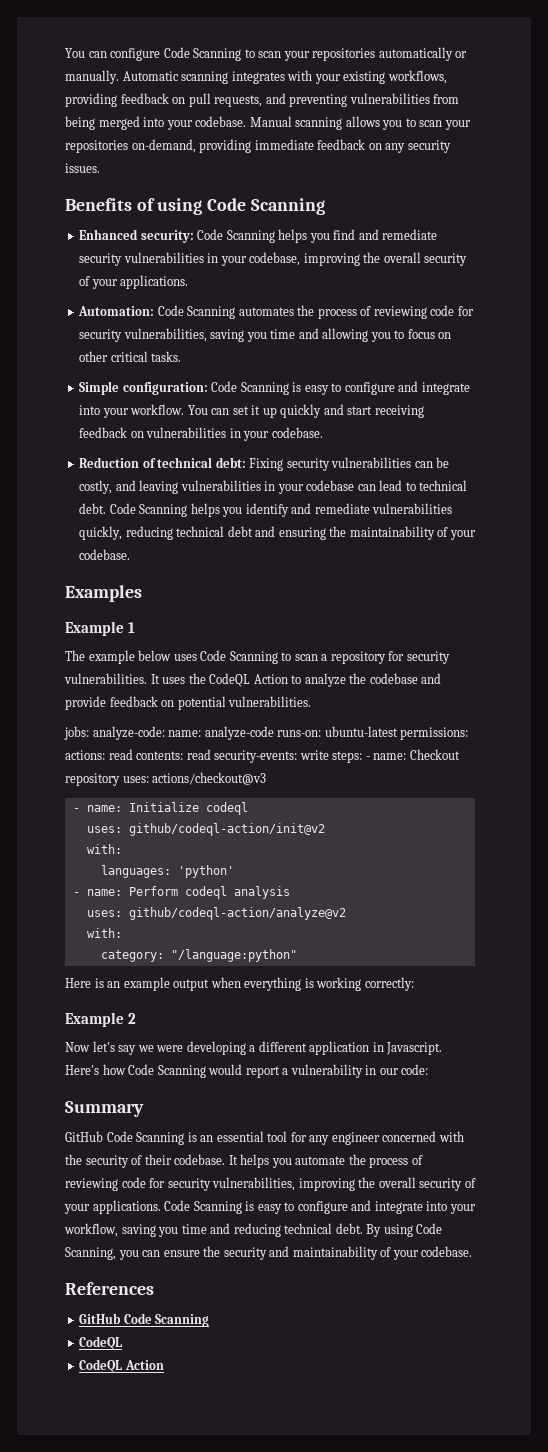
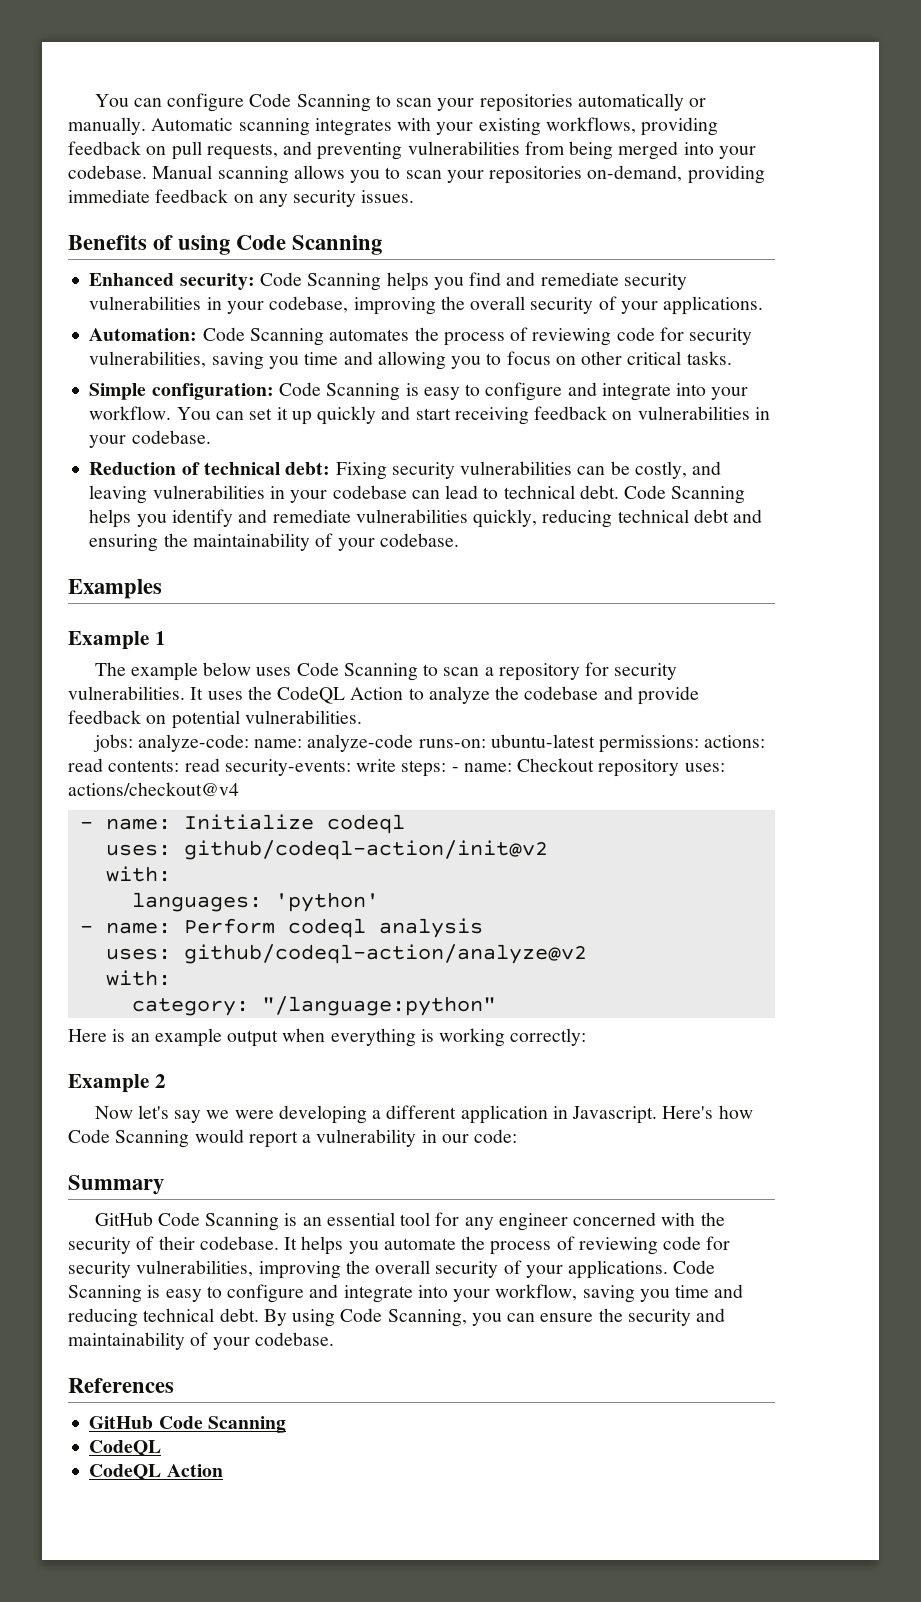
- jobs: analyze-code: name: analyze-code runs-on: ubuntu-latest permissions: actions: read contents: read security-events: write steps: - name: Checkout repository uses: actions/checkout@v3
+ jobs: analyze-code: name: analyze-code runs-on: ubuntu-latest permissions: actions: read contents: read security-events: write steps: - name: Checkout repository uses: actions/checkout@v4

